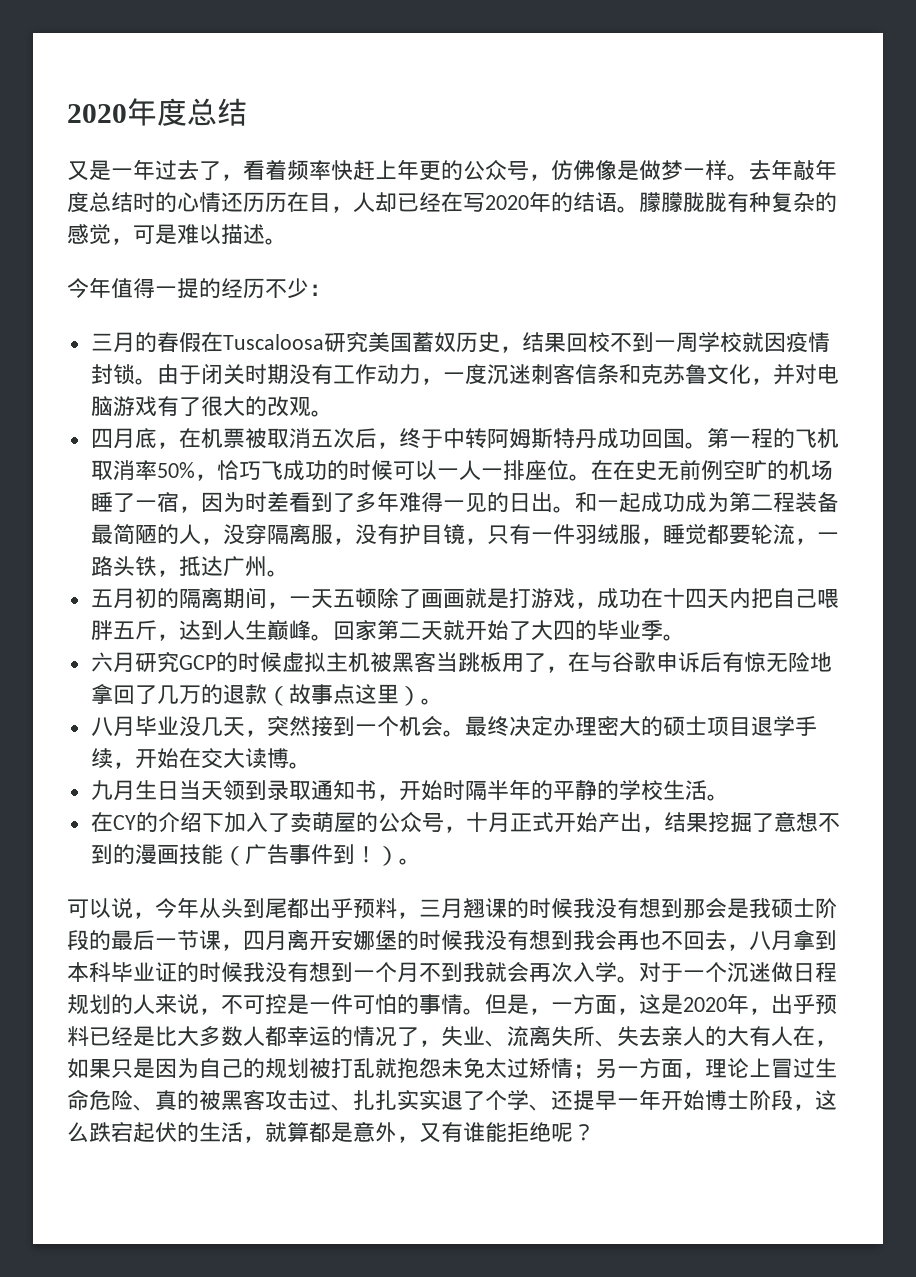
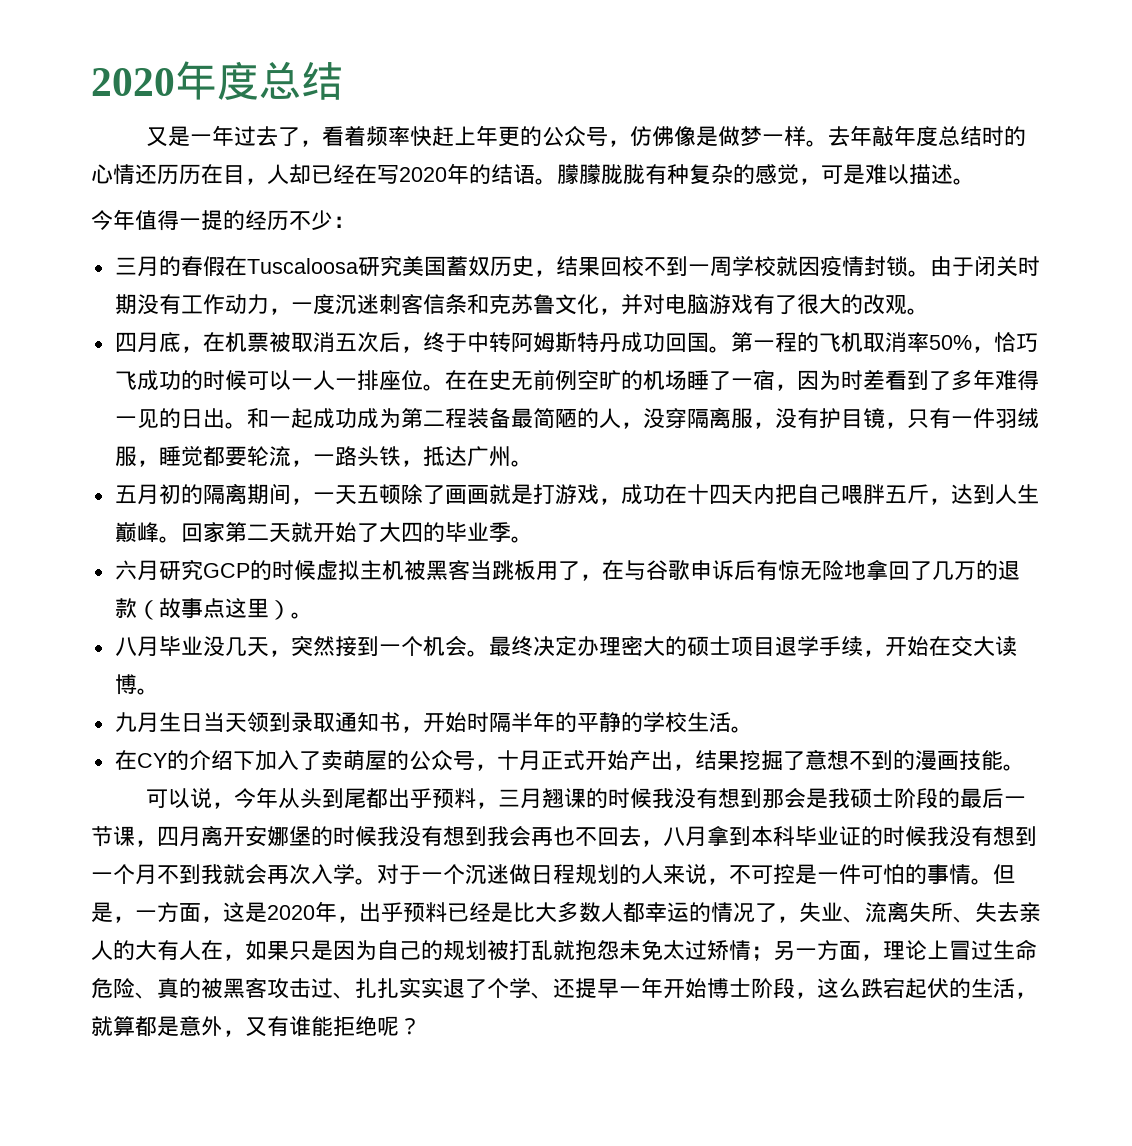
- 在CY的介绍下加入了卖萌屋的公众号，十月正式开始产出，结果挖掘了意想不到的漫画技能（广告事件到！）。
+ 在CY的介绍下加入了卖萌屋的公众号，十月正式开始产出，结果挖掘了意想不到的漫画技能。

